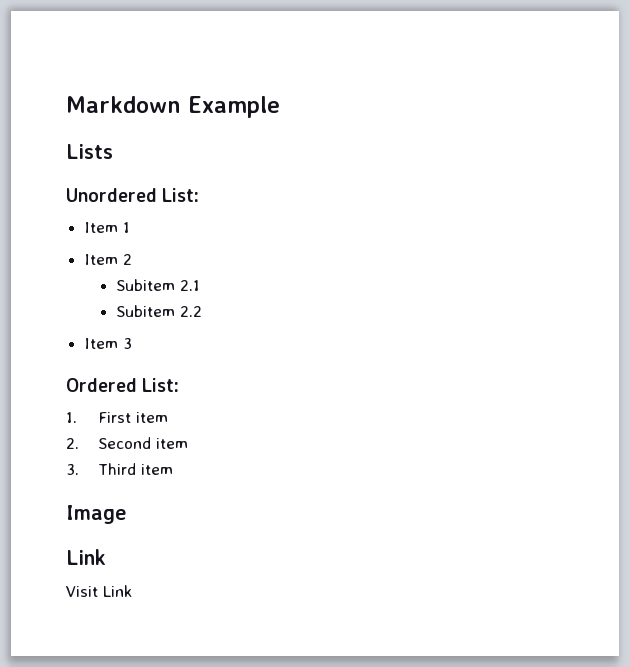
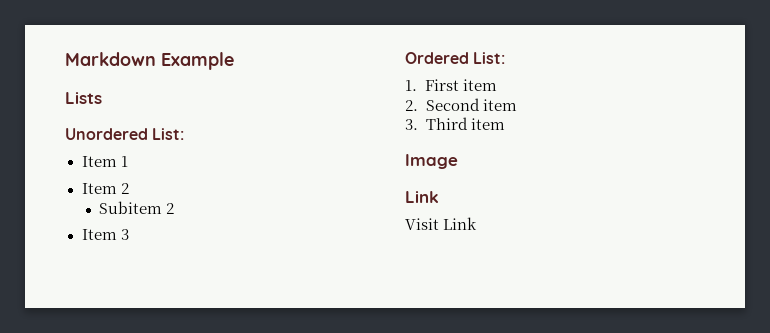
- Subitem 2.1
- Subitem 2.2
+ Subitem 2

